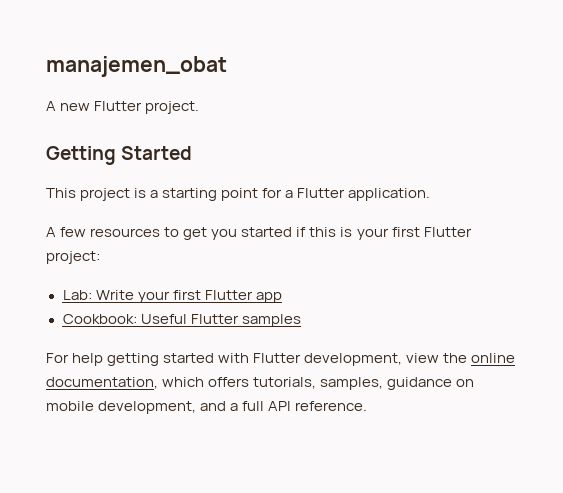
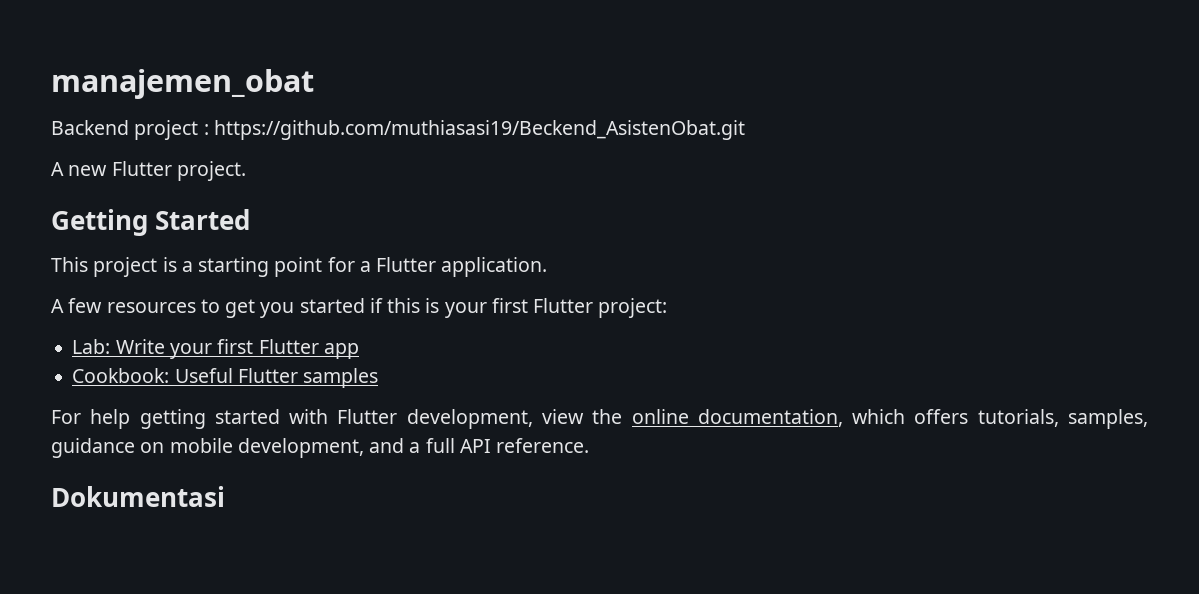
+ Backend project : https://github.com/muthiasasi19/Beckend_AsistenObat.git
+ Dokumentasi

